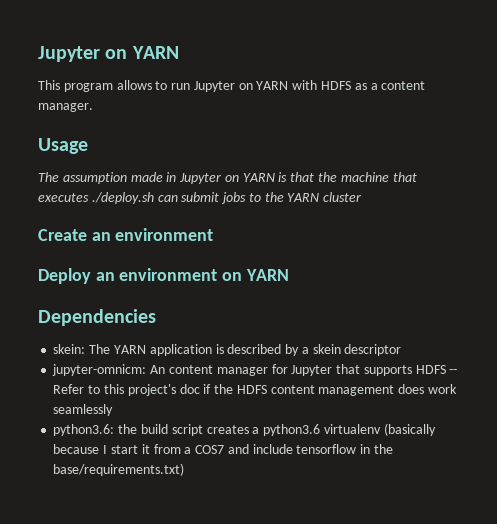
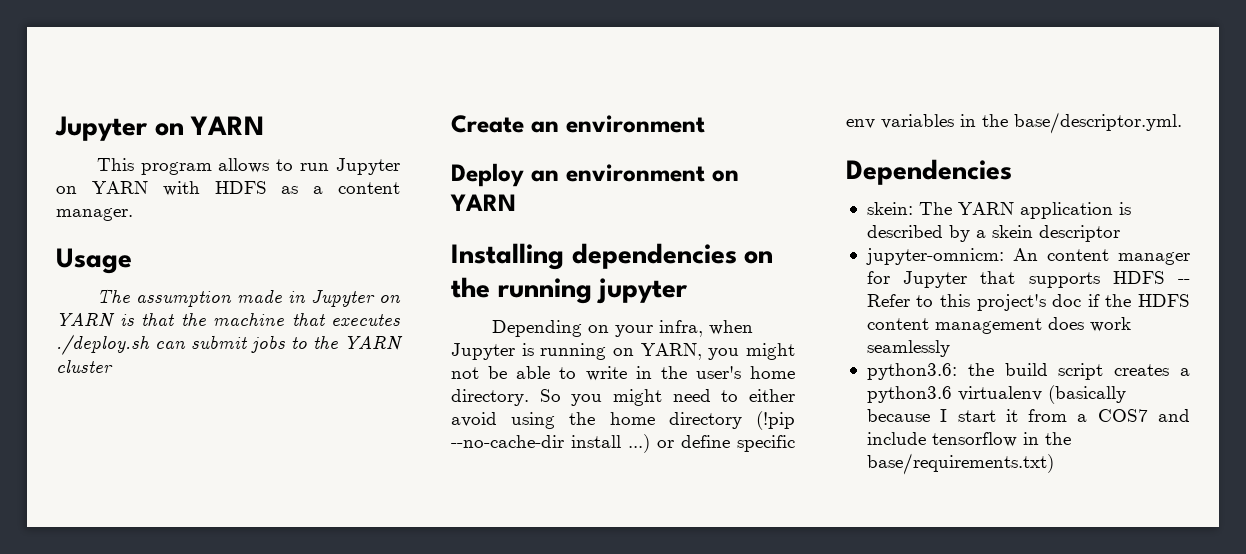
+ Installing dependencies on the running jupyter
+ Depending on your infra, when Jupyter is running on YARN, you might not be able to write in the user's home directory. So you might need to either avoid using the home directory (!pip --no-cache-dir install ...) or define specific env variables in the base/descriptor.yml.

